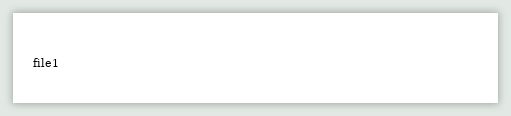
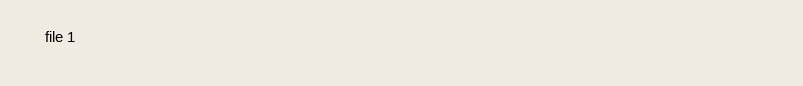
- file1
+ file 1

